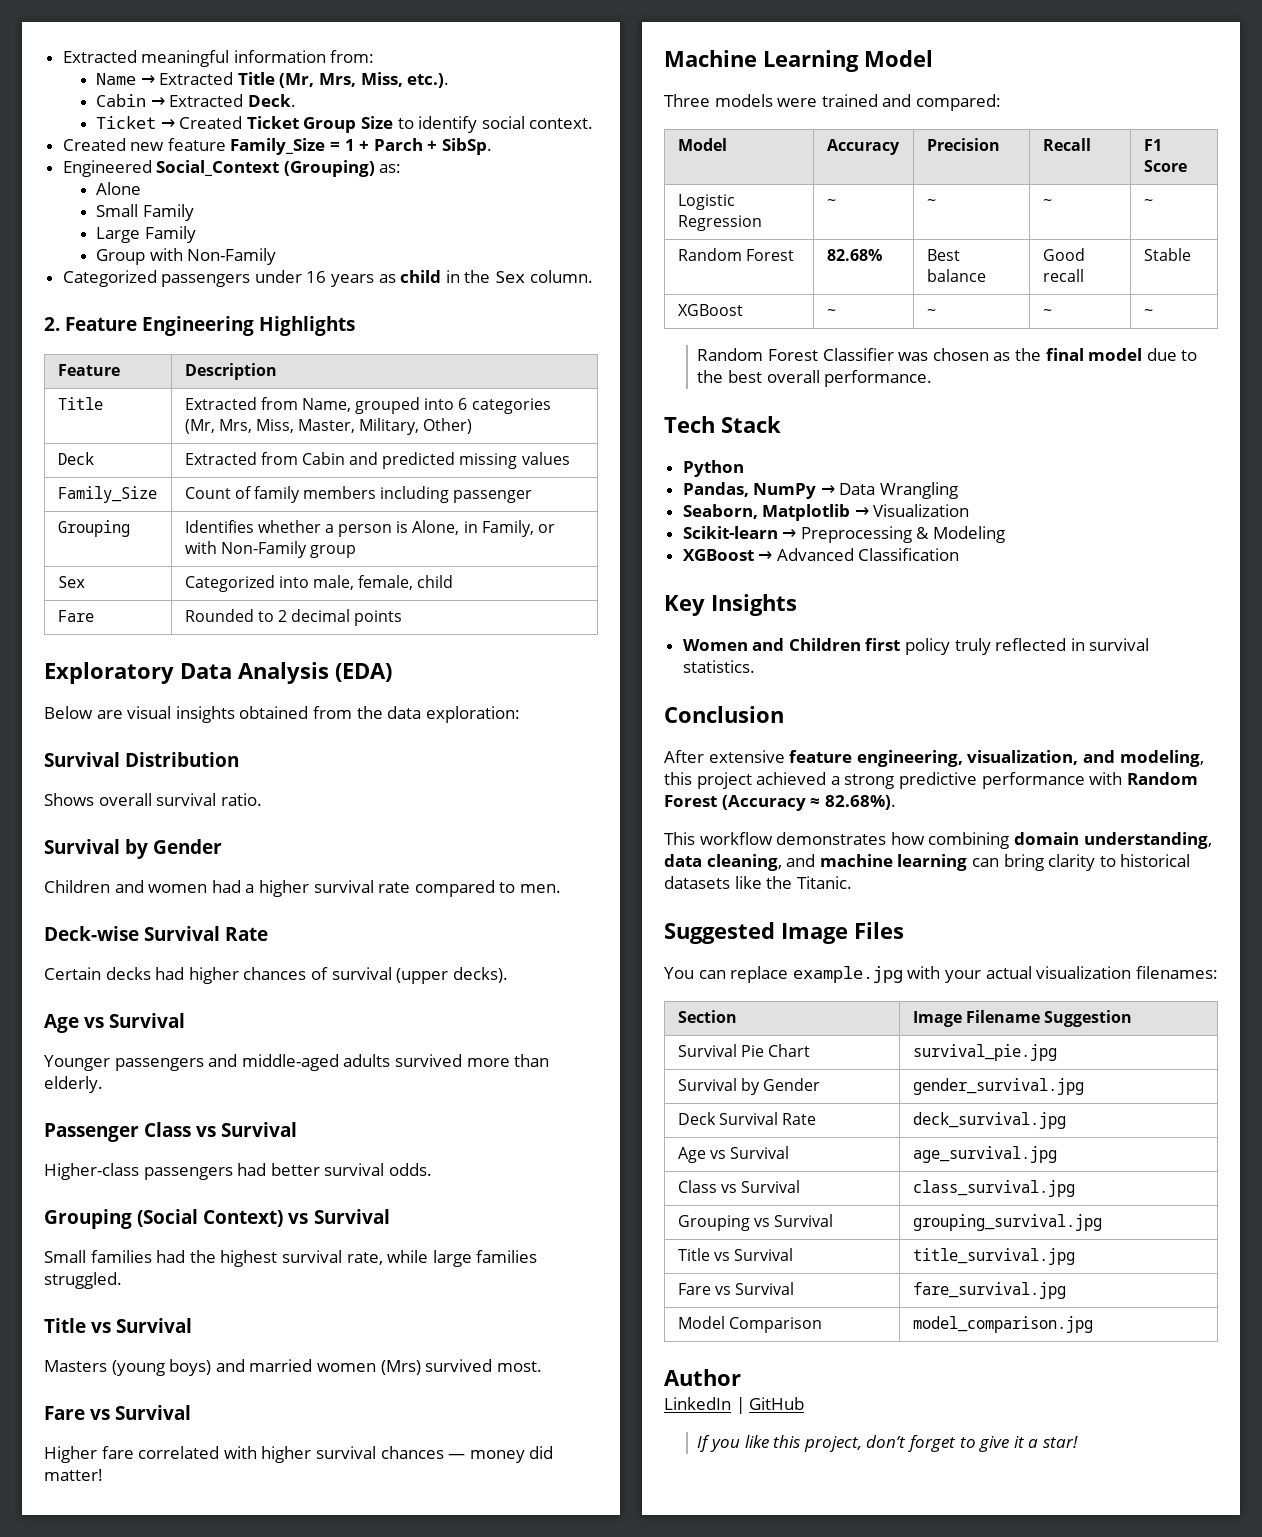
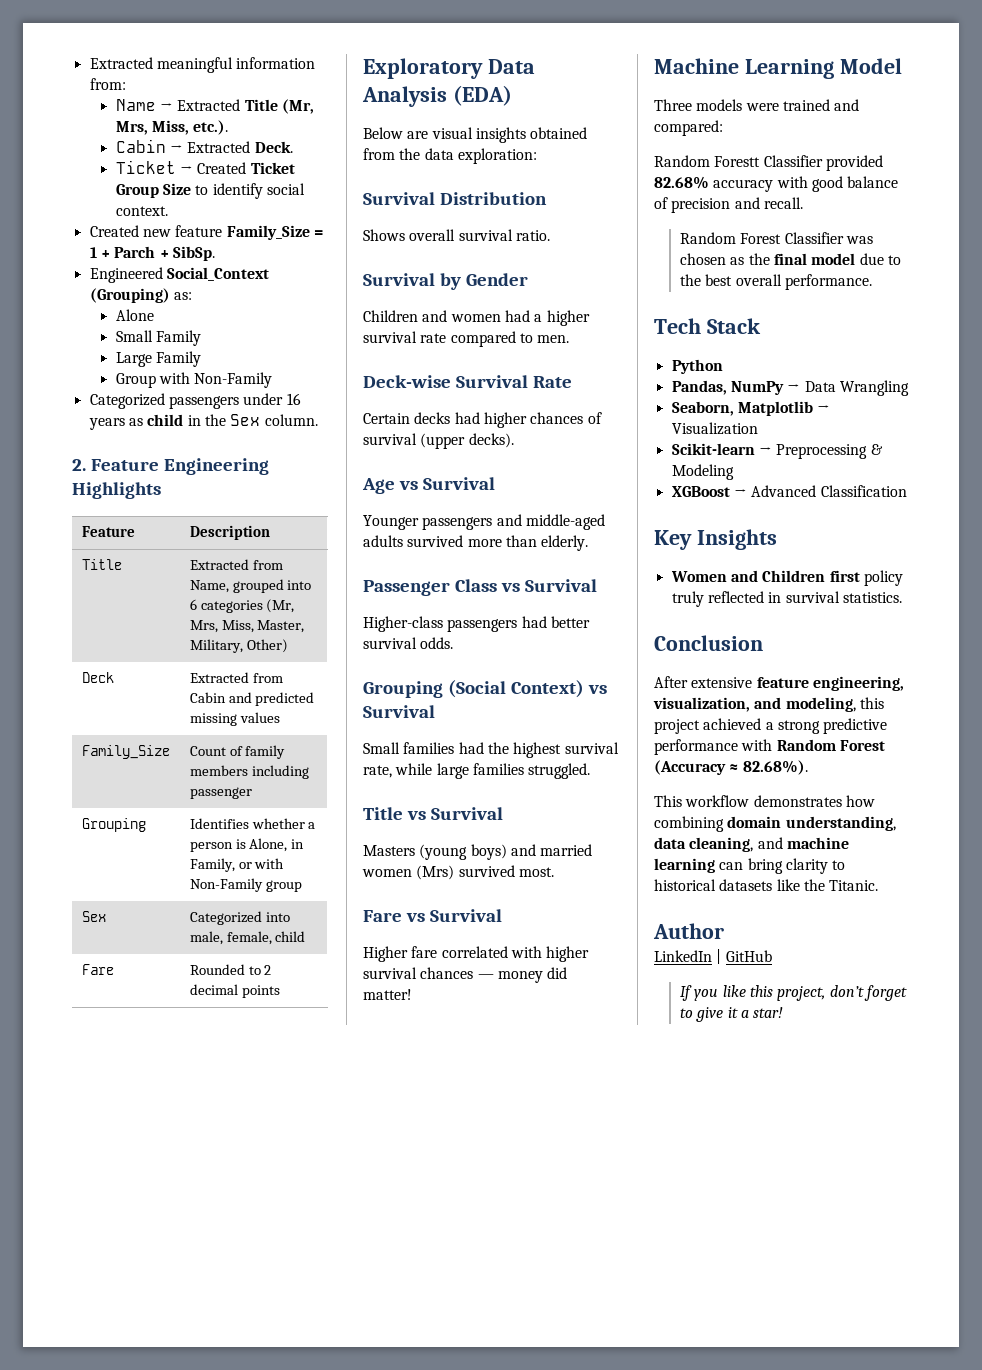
- Model | Accuracy | Precision | Recall | F1 Score
- Logistic Regression | ~ | ~ | ~ | ~
- Random Forest | 82.68% | Best balance | Good recall | Stable
- XGBoost | ~ | ~ | ~ | ~
+ Random Forestt Classifier provided 82.68% accuracy with good balance of precision and recall.
- Suggested Image Files
- You can replace example.jpg with your actual visualization filenames:
- Section | Image Filename Suggestion
- Survival Pie Chart | survival_pie.jpg
- Survival by Gender | gender_survival.jpg
- Deck Survival Rate | deck_survival.jpg
- Age vs Survival | age_survival.jpg
- Class vs Survival | class_survival.jpg
- Grouping vs Survival | grouping_survival.jpg
- Title vs Survival | title_survival.jpg
- Fare vs Survival | fare_survival.jpg
- Model Comparison | model_comparison.jpg

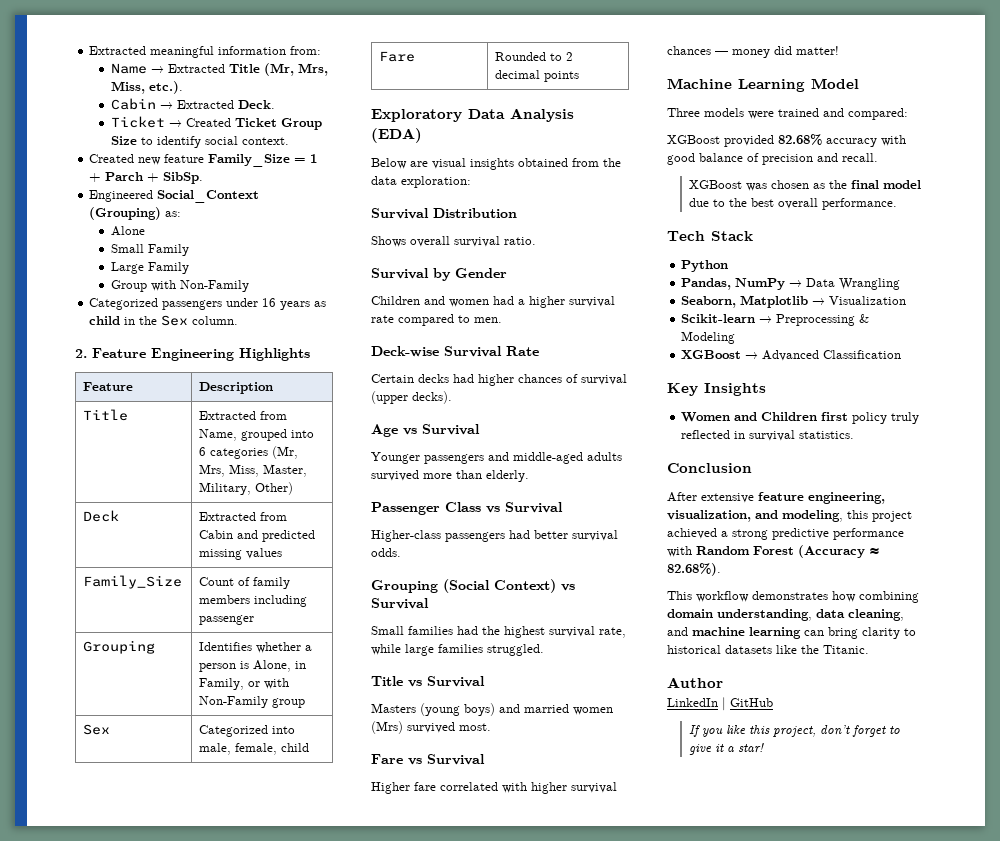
- Random Forestt Classifier provided 82.68% accuracy with good balance of precision and recall.
+ XGBoost provided 82.68% accuracy with good balance of precision and recall.
- Random Forest Classifier was chosen as the final model due to the best overall performance.
+ XGBoost was chosen as the final model due to the best overall performance.

